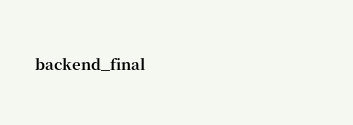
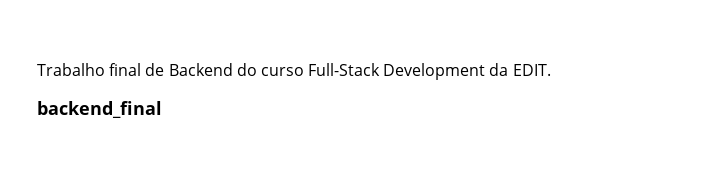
+ Trabalho final de Backend do curso Full-Stack Development da EDIT.

